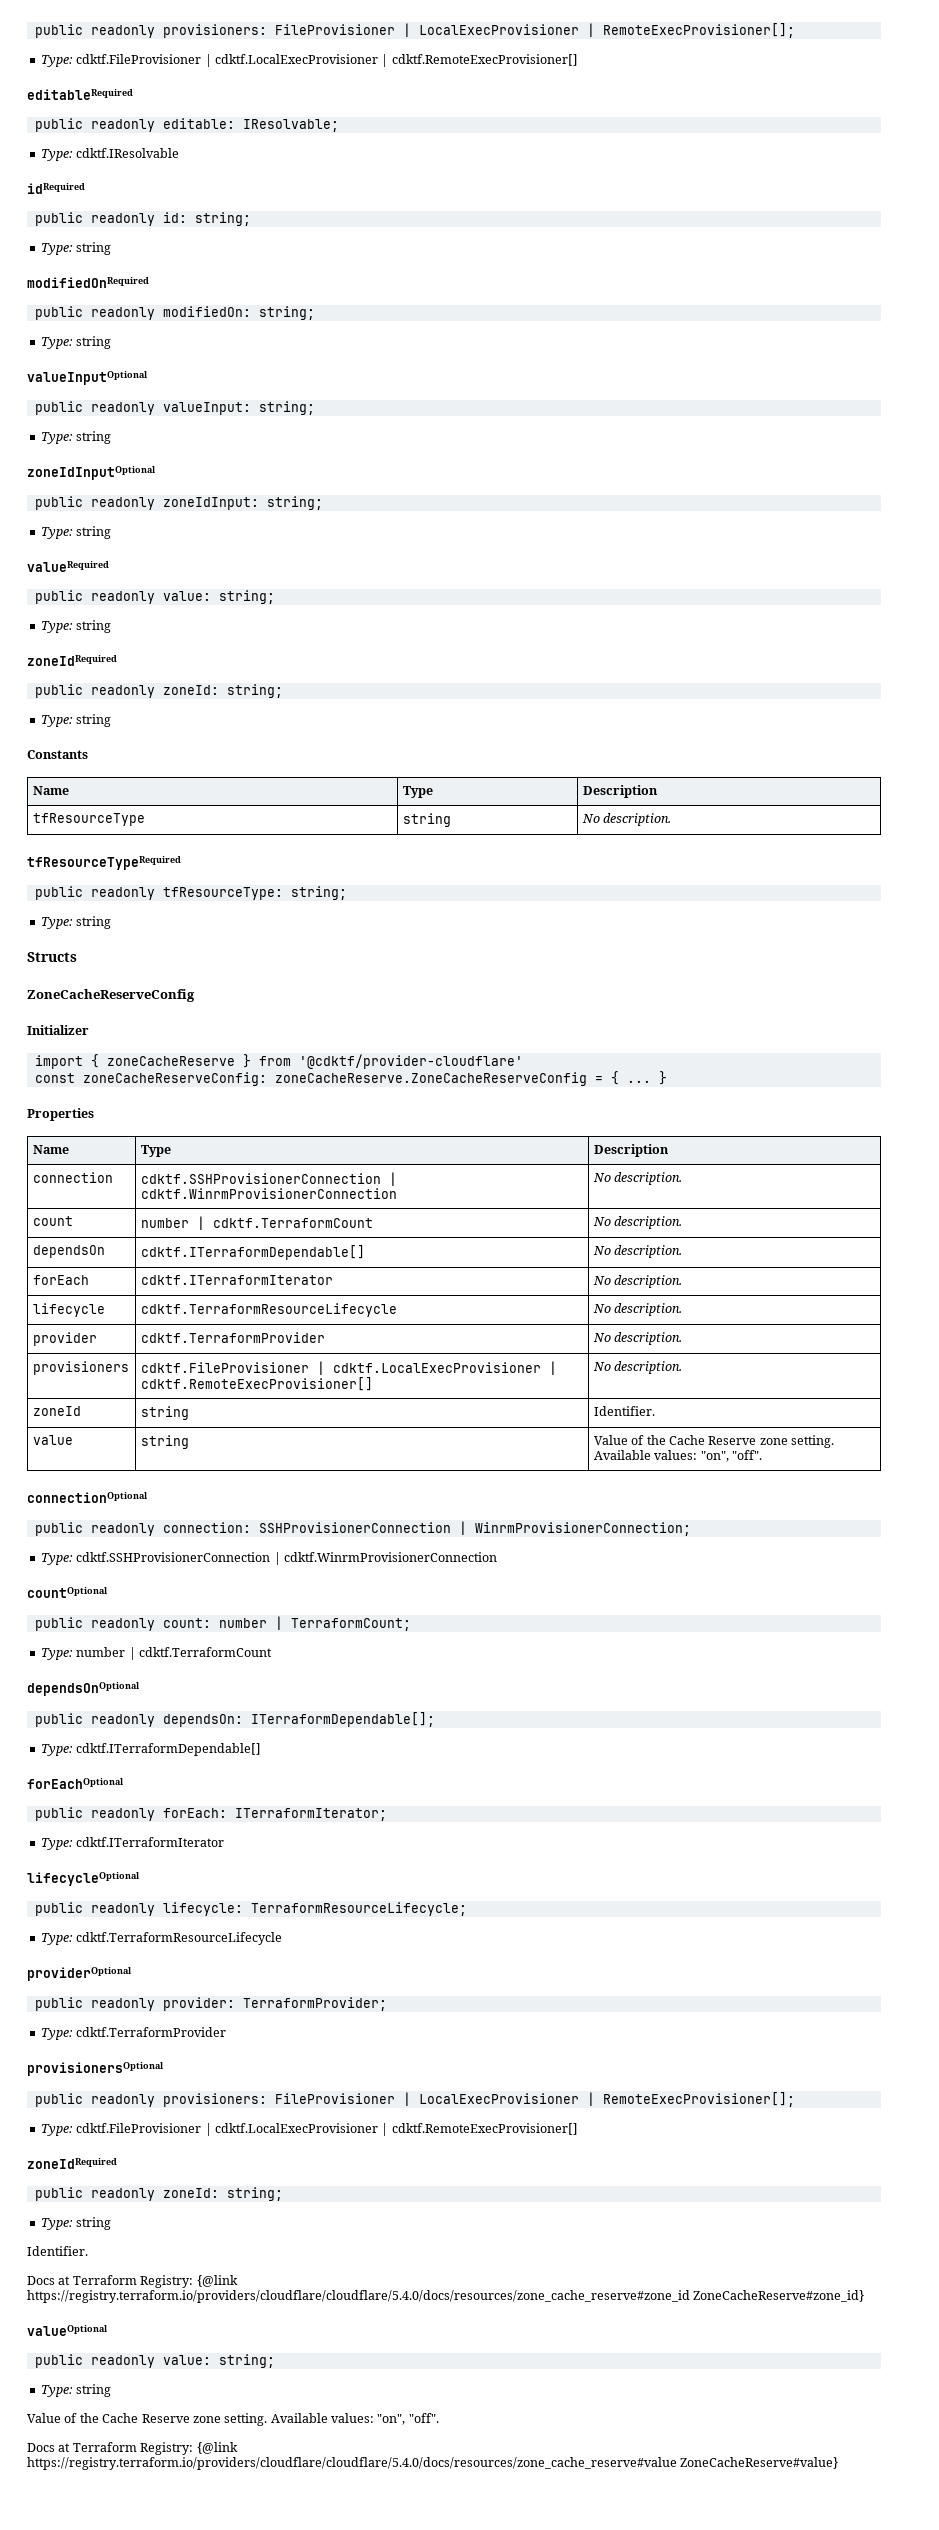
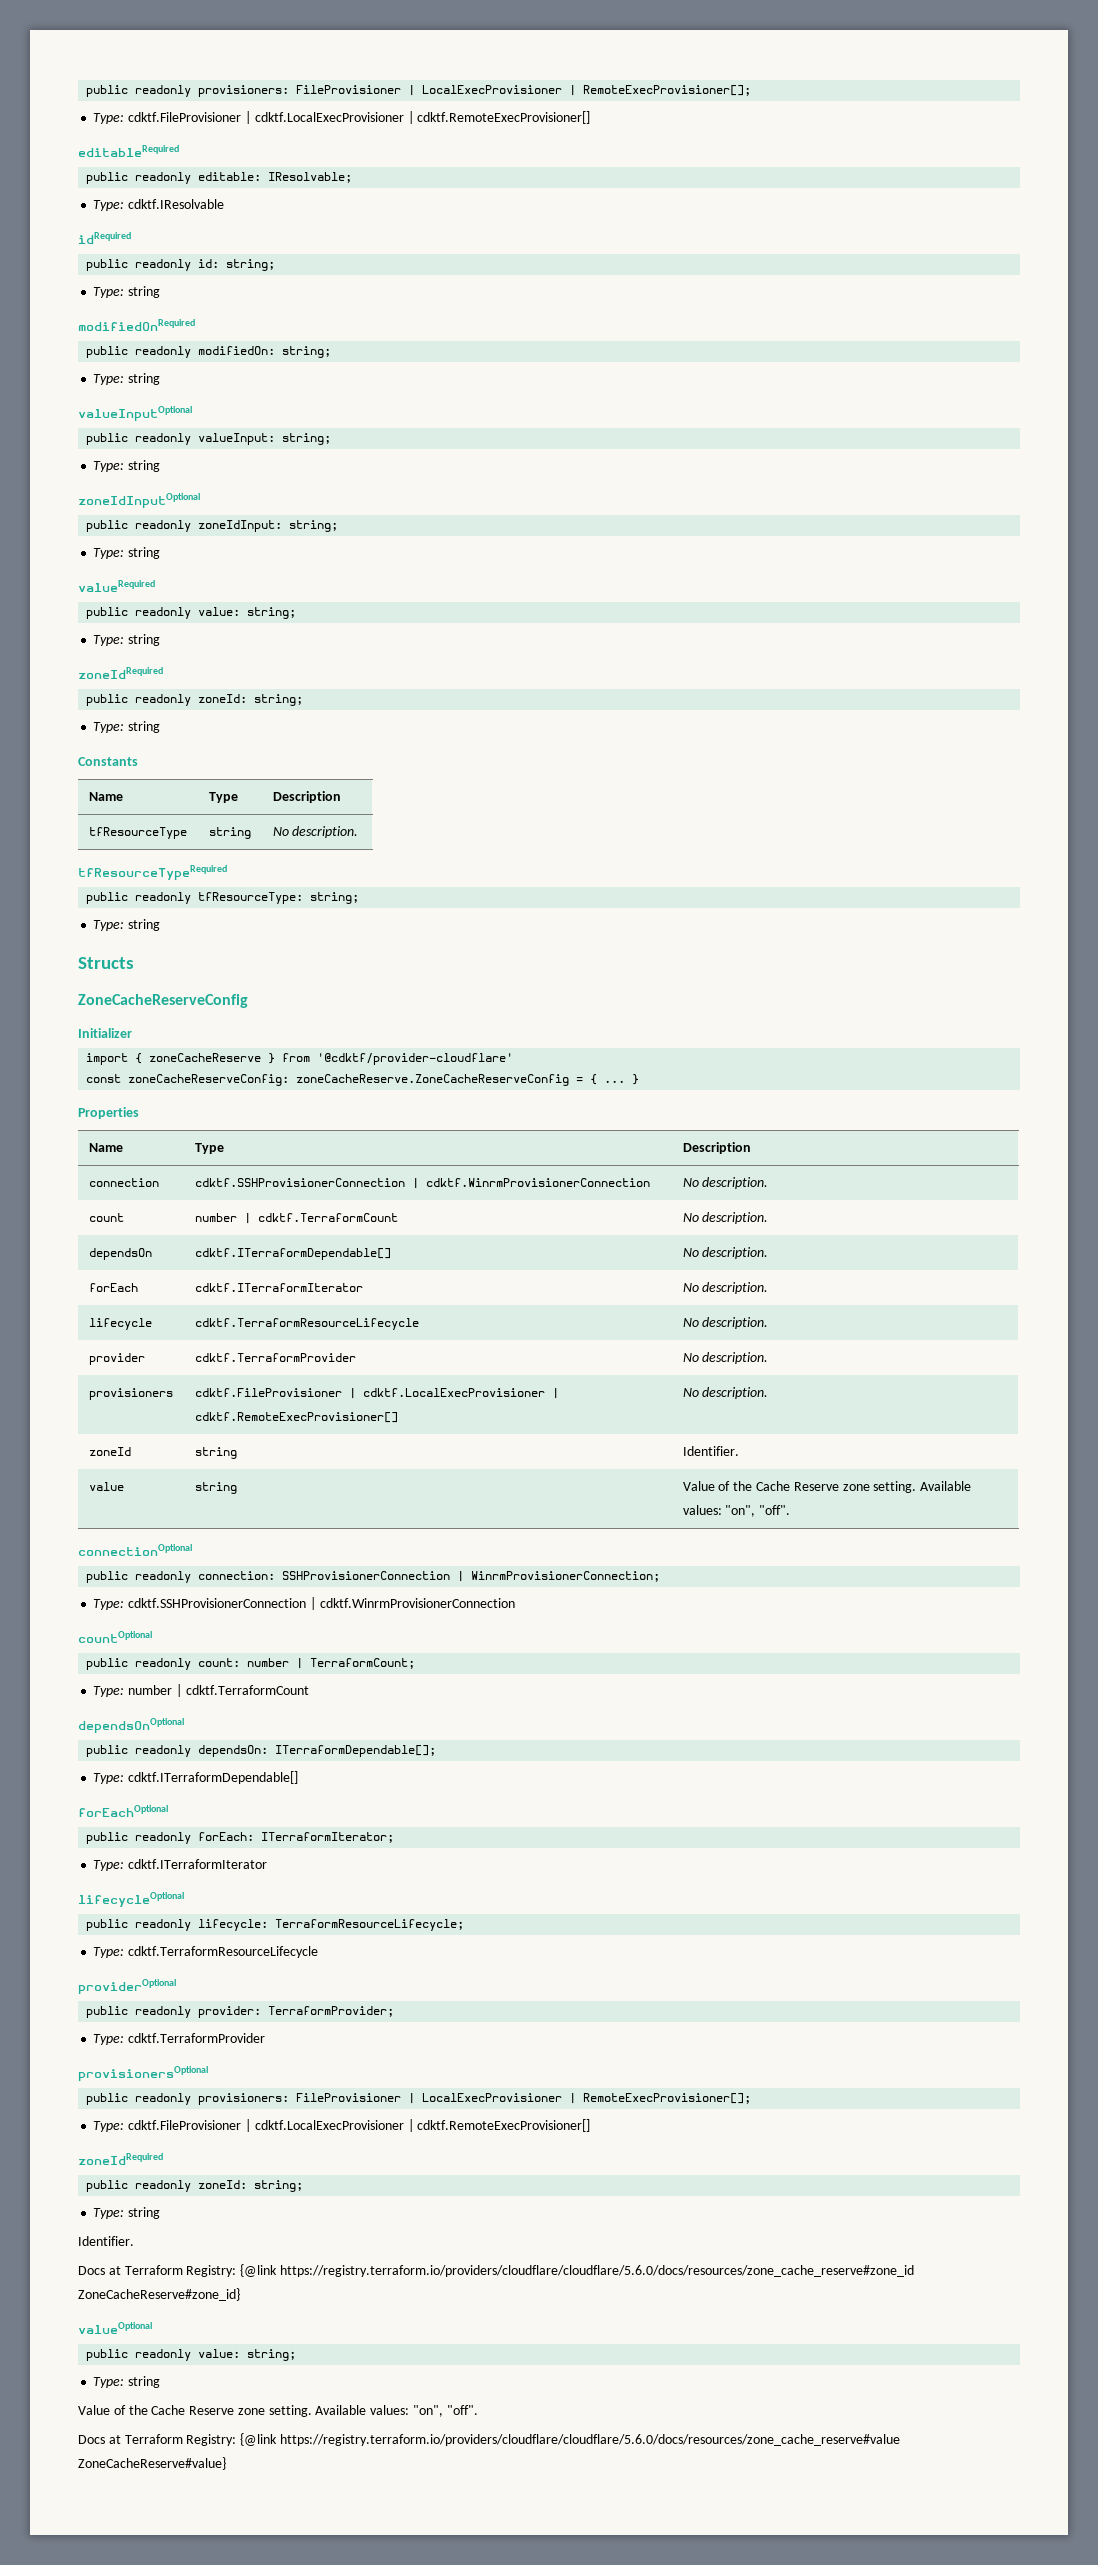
- Docs at Terraform Registry: {@link https://registry.terraform.io/providers/cloudflare/cloudflare/5.4.0/docs/resources/zone_cache_reserve#zone_id ZoneCacheReserve#zone_id}
+ Docs at Terraform Registry: {@link https://registry.terraform.io/providers/cloudflare/cloudflare/5.6.0/docs/resources/zone_cache_reserve#zone_id ZoneCacheReserve#zone_id}
- Docs at Terraform Registry: {@link https://registry.terraform.io/providers/cloudflare/cloudflare/5.4.0/docs/resources/zone_cache_reserve#value ZoneCacheReserve#value}
+ Docs at Terraform Registry: {@link https://registry.terraform.io/providers/cloudflare/cloudflare/5.6.0/docs/resources/zone_cache_reserve#value ZoneCacheReserve#value}

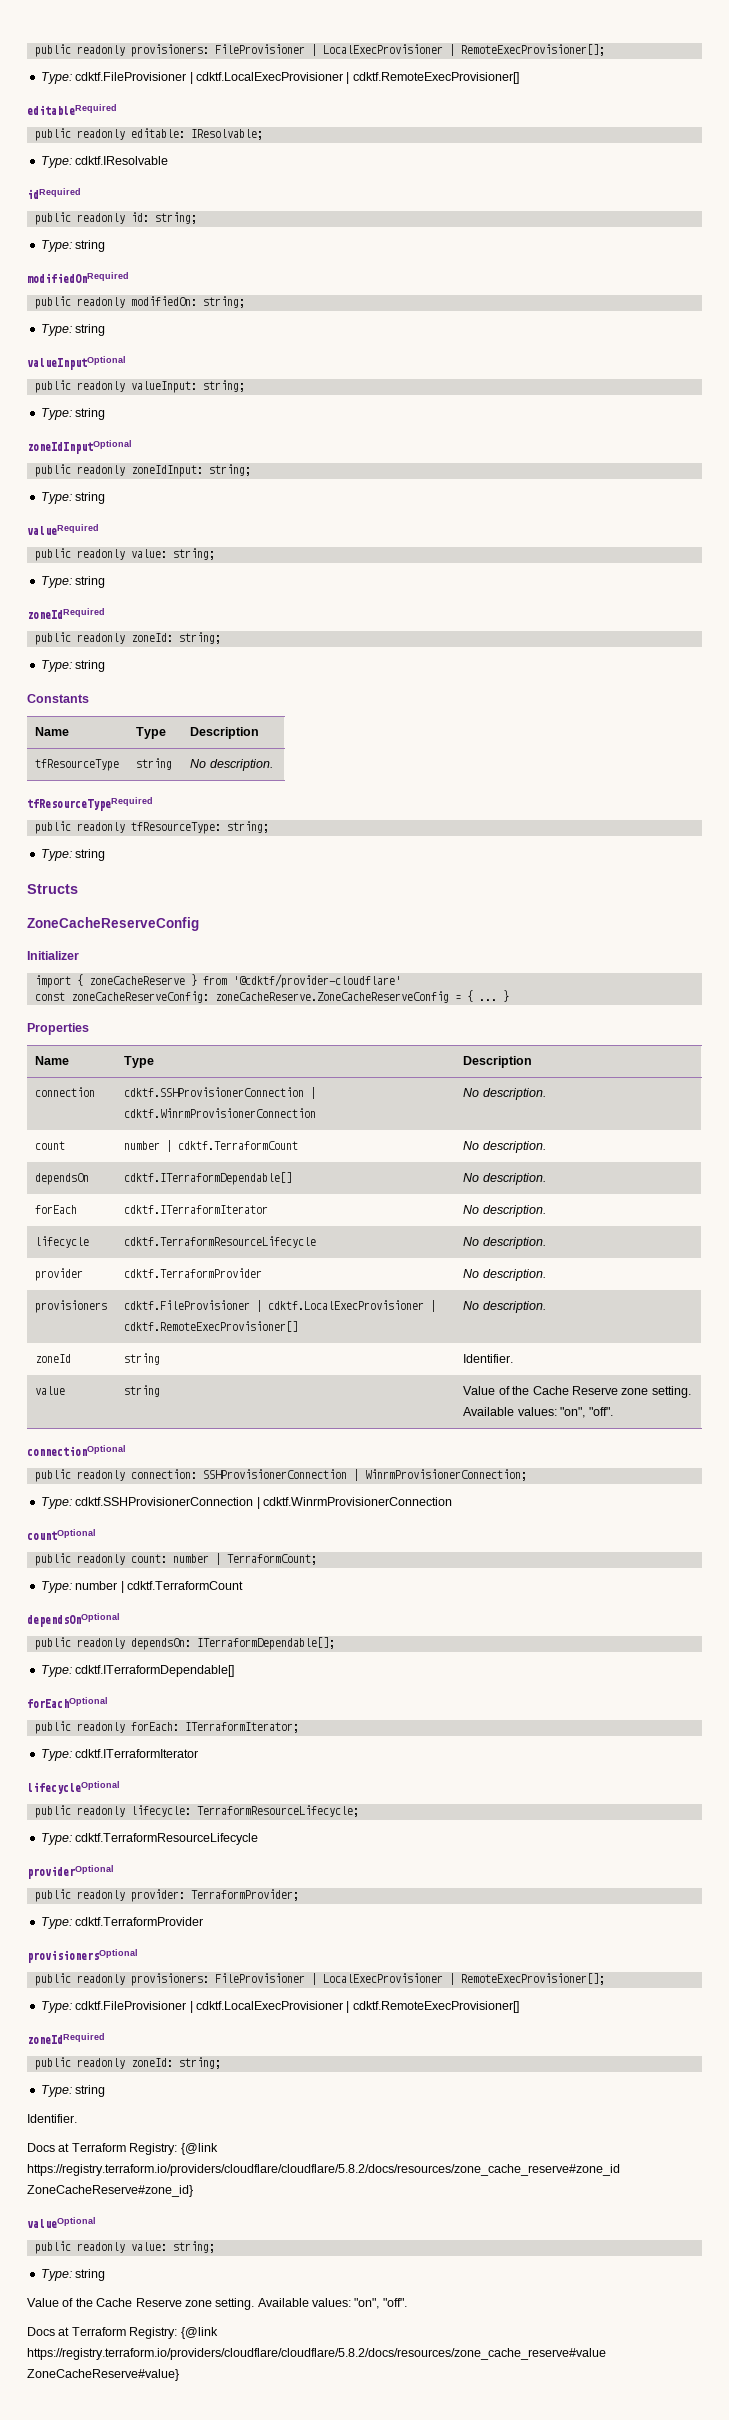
- Docs at Terraform Registry: {@link https://registry.terraform.io/providers/cloudflare/cloudflare/5.6.0/docs/resources/zone_cache_reserve#zone_id ZoneCacheReserve#zone_id}
+ Docs at Terraform Registry: {@link https://registry.terraform.io/providers/cloudflare/cloudflare/5.8.2/docs/resources/zone_cache_reserve#zone_id ZoneCacheReserve#zone_id}
- Docs at Terraform Registry: {@link https://registry.terraform.io/providers/cloudflare/cloudflare/5.6.0/docs/resources/zone_cache_reserve#value ZoneCacheReserve#value}
+ Docs at Terraform Registry: {@link https://registry.terraform.io/providers/cloudflare/cloudflare/5.8.2/docs/resources/zone_cache_reserve#value ZoneCacheReserve#value}

